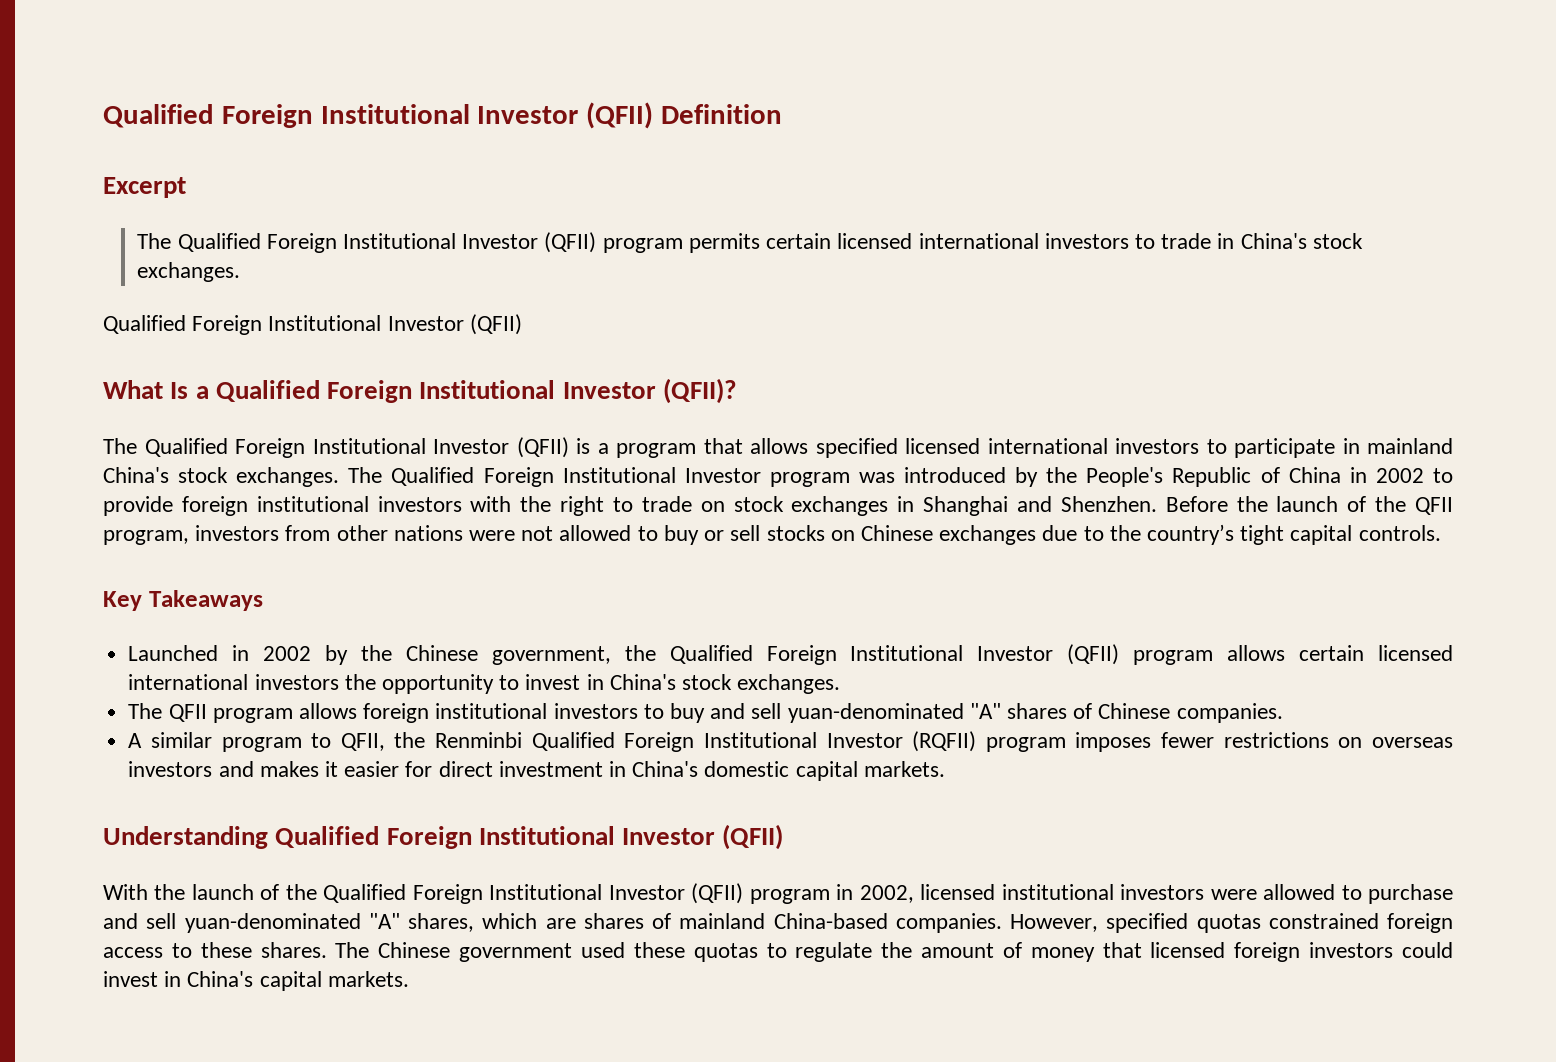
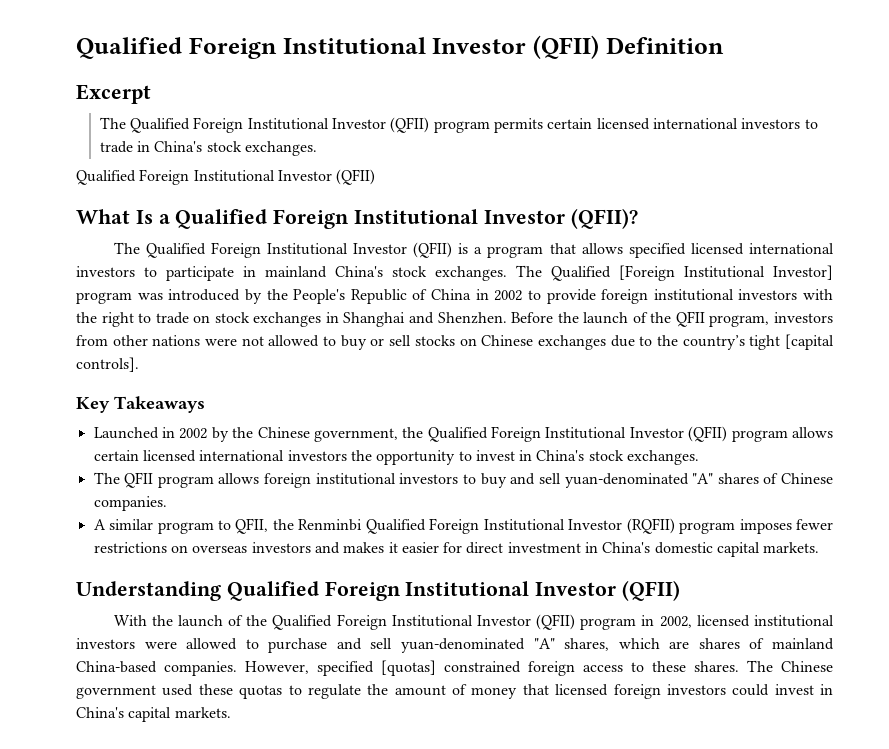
- The Qualified Foreign Institutional Investor program was introduced by the People's Republic of China in 2002 to provide foreign institutional investors with the right to trade on stock exchanges in Shanghai and Shenzhen.
+ The Qualified [Foreign Institutional Investor] program was introduced by the People's Republic of China in 2002 to provide foreign institutional investors with the right to trade on stock exchanges in Shanghai and Shenzhen.
- Before the launch of the QFII program, investors from other nations were not allowed to buy or sell stocks on Chinese exchanges due to the country’s tight capital controls.
+ Before the launch of the QFII program, investors from other nations were not allowed to buy or sell stocks on Chinese exchanges due to the country’s tight [capital controls].
- However, specified quotas constrained foreign access to these shares.
+ However, specified [quotas] constrained foreign access to these shares.

